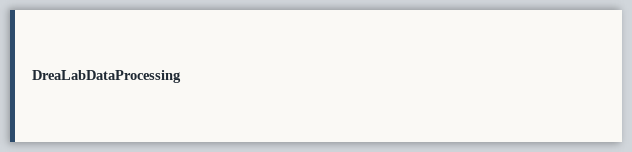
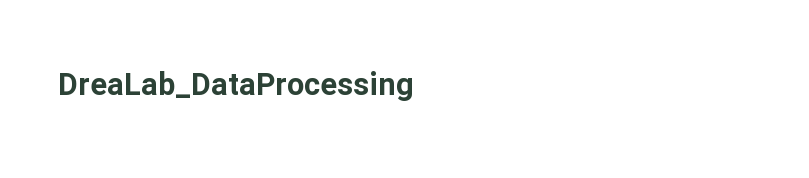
- DreaLabDataProcessing
+ DreaLab_DataProcessing

